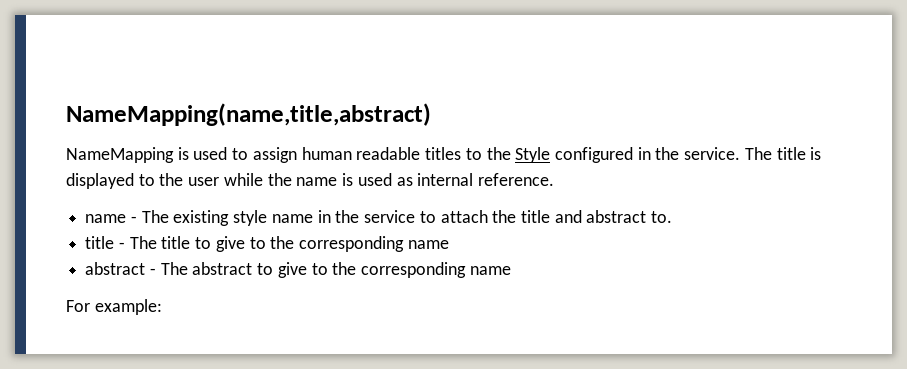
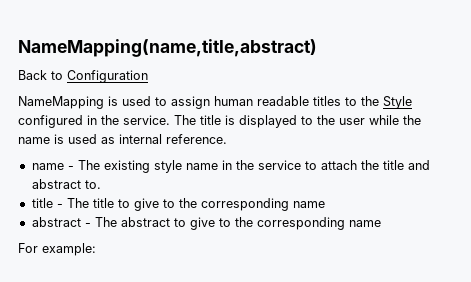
+ Back to Configuration

